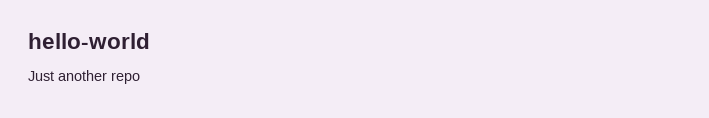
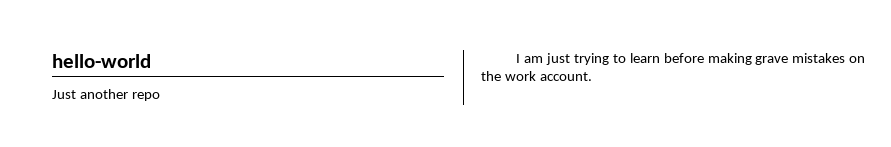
+ I am just trying to learn before making grave mistakes on the work account.

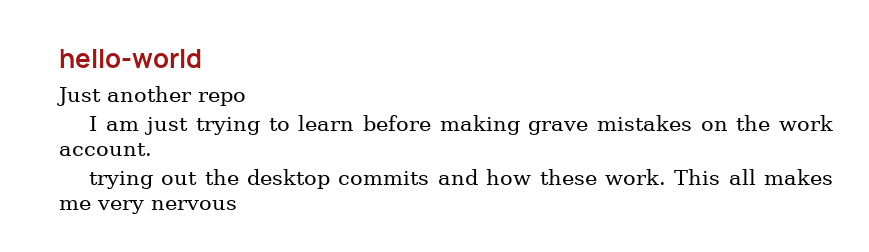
+ trying out the desktop commits and how these work. This all makes me very nervous

